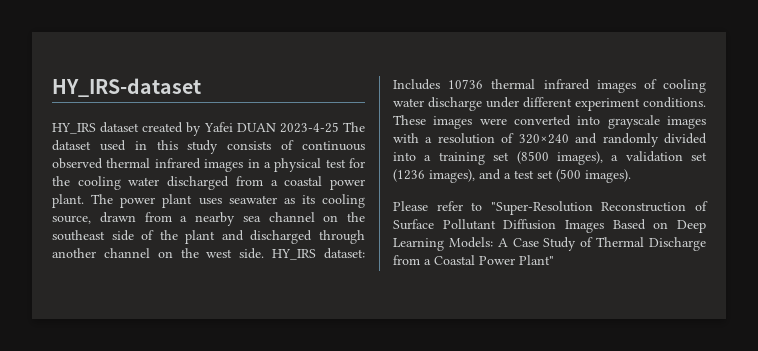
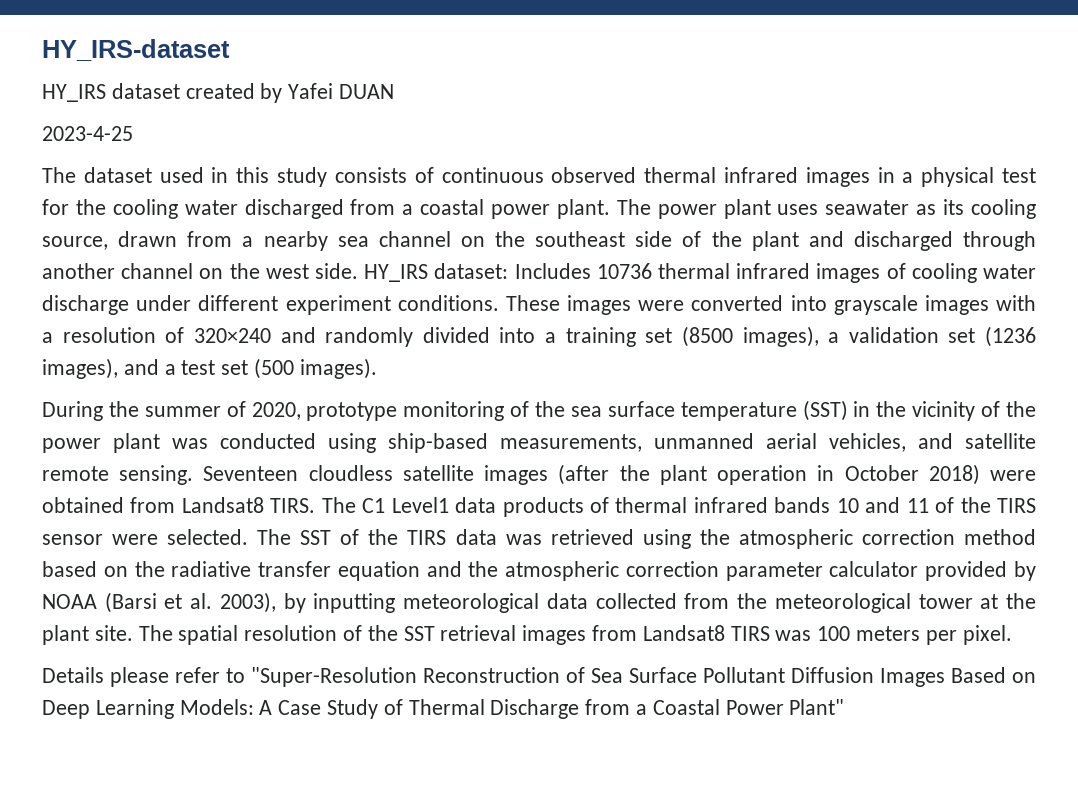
- HY_IRS dataset created by Yafei DUAN 2023-4-25 The dataset used in this study consists of continuous observed thermal infrared images in a physical test for the cooling water discharged from a coastal power plant.
+ HY_IRS dataset created by Yafei DUAN
+ 2023-4-25
+ The dataset used in this study consists of continuous observed thermal infrared images in a physical test for the cooling water discharged from a coastal power plant.
- Please refer to "Super-Resolution Reconstruction of Surface Pollutant Diffusion Images Based on Deep Learning Models: A Case Study of Thermal Discharge from a Coastal Power Plant"
+ During the summer of 2020, prototype monitoring of the sea surface temperature (SST) in the vicinity of the power plant was conducted using ship-based measurements, unmanned aerial vehicles, and satellite remote sensing. Seventeen cloudless satellite images (after the plant operation in October 2018) were obtained from Landsat8 TIRS. The C1 Level1 data products of thermal infrared bands 10 and 11 of the TIRS sensor were selected. The SST of the TIRS data was retrieved using the atmospheric correction method based on the radiative transfer equation and the atmospheric correction parameter calculator provided by NOAA (Barsi et al. 2003), by inputting meteorological data collected from the meteorological tower at the plant site. The spatial resolution of the SST retrieval images from Landsat8 TIRS was 100 meters per pixel.
+ Details please refer to "Super-Resolution Reconstruction of Sea Surface Pollutant Diffusion Images Based on Deep Learning Models: A Case Study of Thermal Discharge from a Coastal Power Plant"

